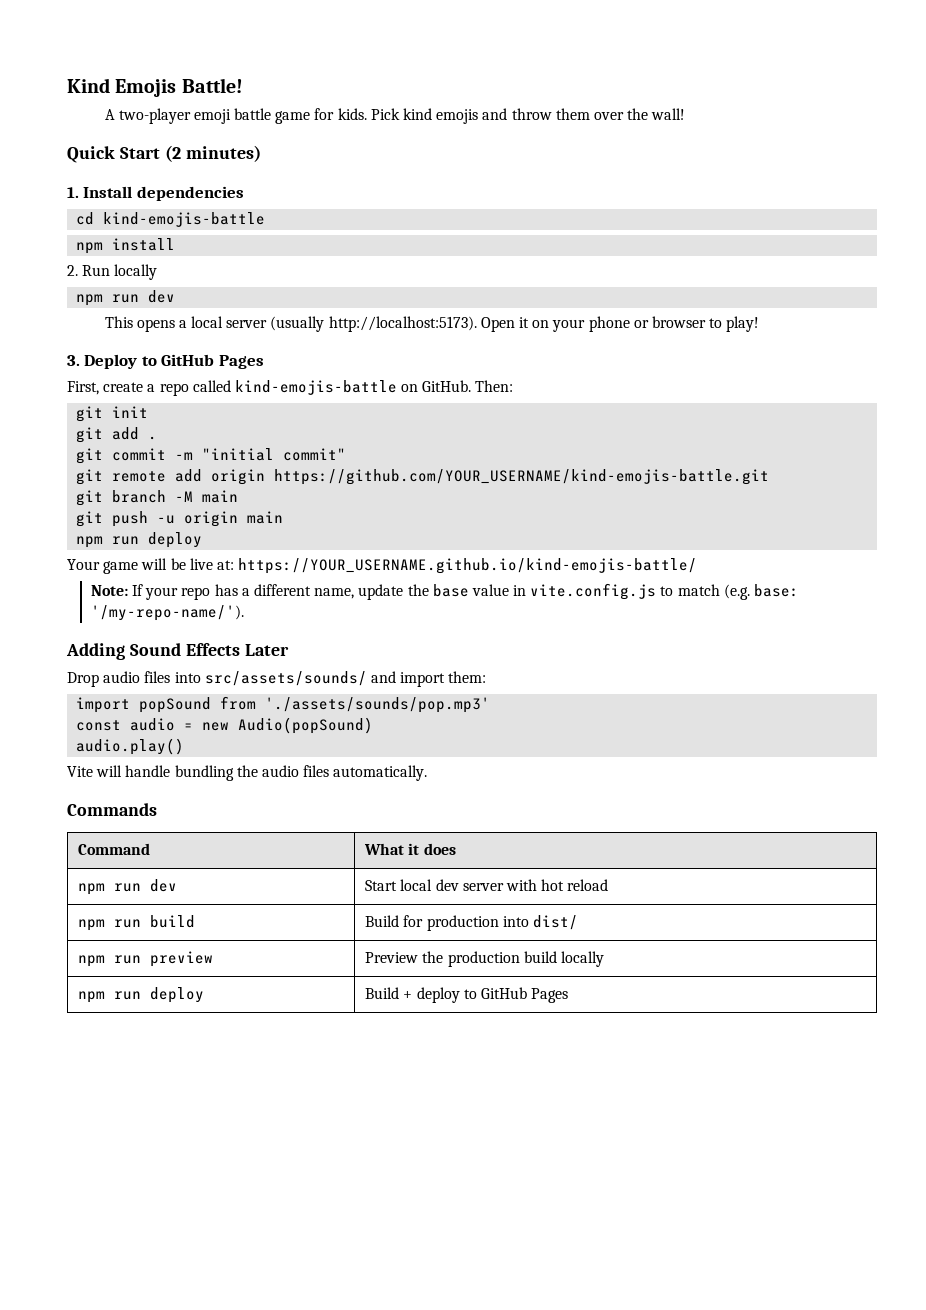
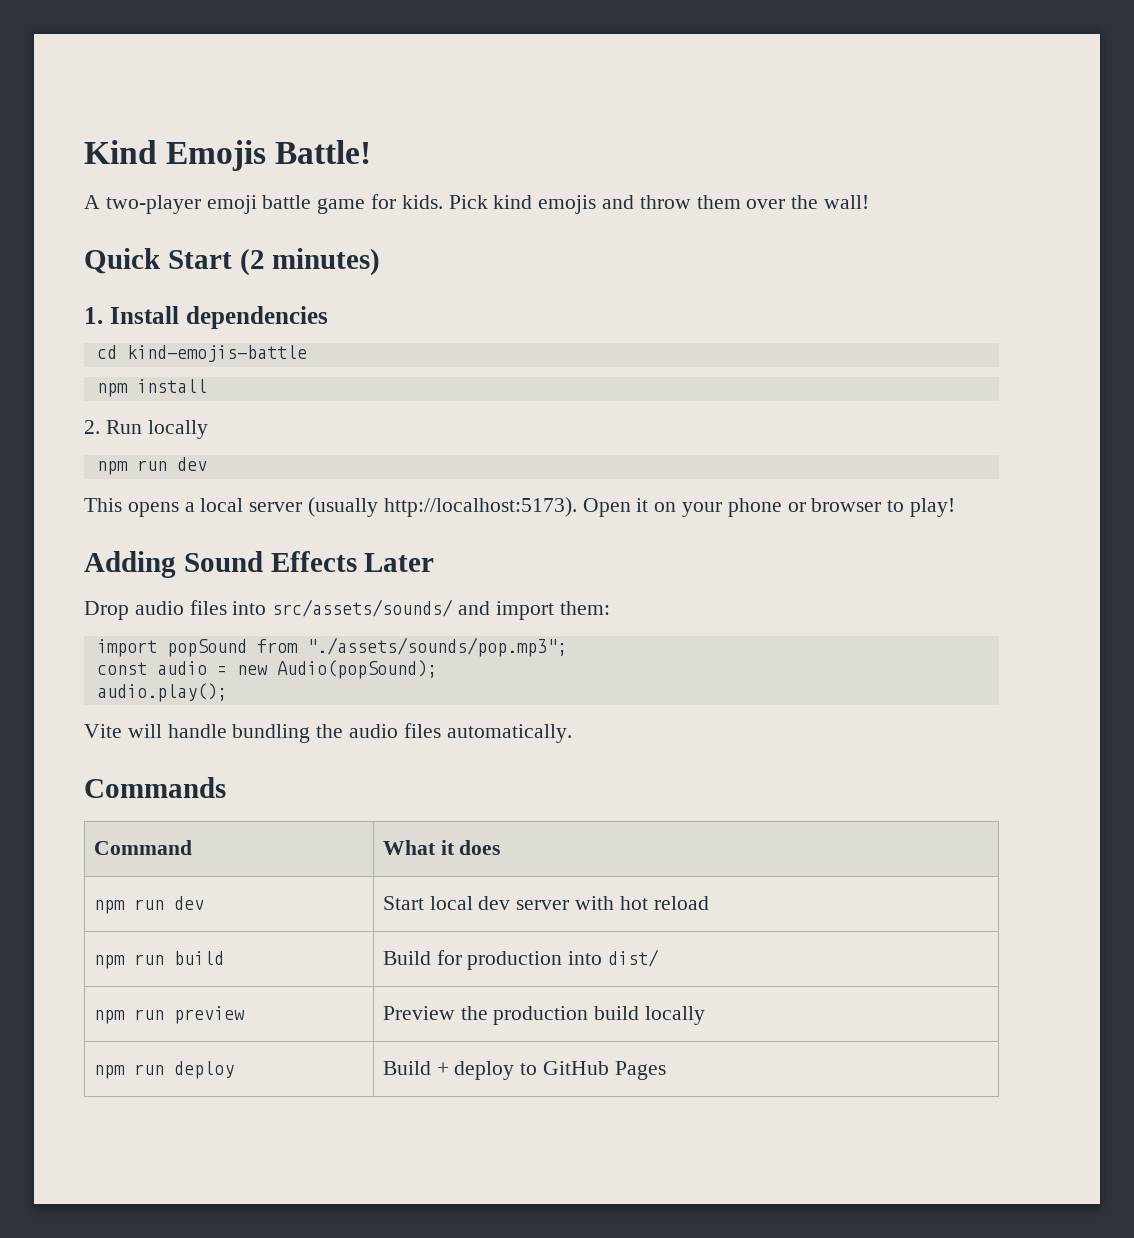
- 3. Deploy to GitHub Pages
- First, create a repo called kind-emojis-battle on GitHub. Then:
- git init
- git add .
- git commit -m "initial commit"
- git remote add origin https://github.com/YOUR_USERNAME/kind-emojis-battle.git
- git branch -M main
- git push -u origin main
- npm run deploy
- Your game will be live at: https://YOUR_USERNAME.github.io/kind-emojis-battle/
- Note: If your repo has a different name, update the base value in vite.config.js to match (e.g. base: '/my-repo-name/').
- import popSound from './assets/sounds/pop.mp3'
+ import popSound from "./assets/sounds/pop.mp3";
- const audio = new Audio(popSound)
- audio.play()
+ const audio = new Audio(popSound);
+ audio.play();

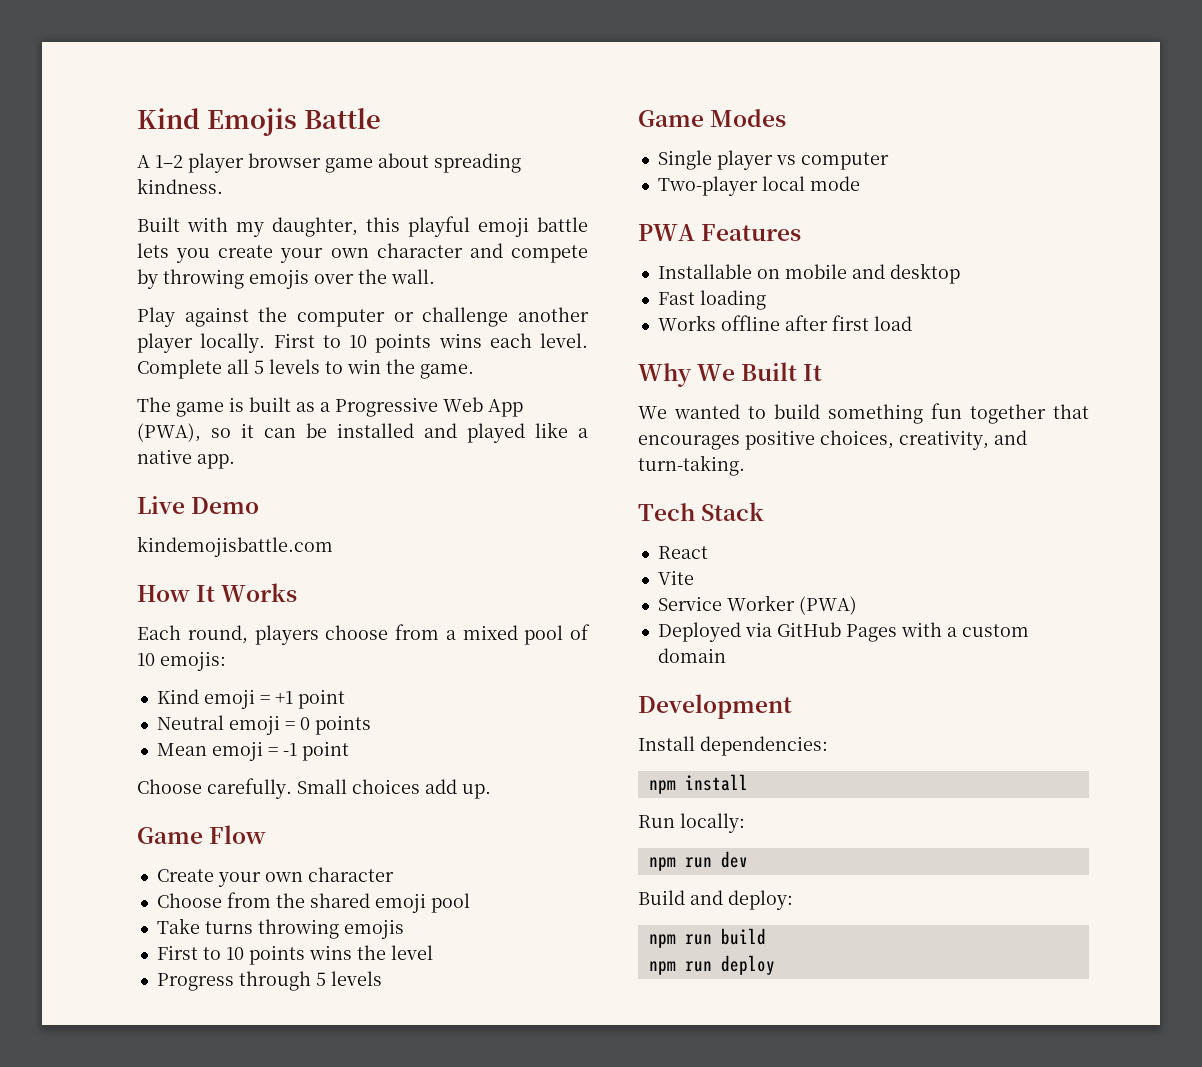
- Kind Emojis Battle!
+ Kind Emojis Battle
- A two-player emoji battle game for kids. Pick kind emojis and throw them over the wall!
- Quick Start (2 minutes)
- 1. Install dependencies
- cd kind-emojis-battle
+ A 1–2 player browser game about spreading kindness.
+ Built with my daughter, this playful emoji battle lets you create your own character and compete by throwing emojis over the wall.
+ Play against the computer or challenge another player locally. First to 10 points wins each level. Complete all 5 levels to win the game.
+ The game is built as a Progressive Web App (PWA), so it can be installed and played like a native app.
+ Live Demo
+ kindemojisbattle.com
+ How It Works
+ Each round, players choose from a mixed pool of 10 emojis:
+ Kind emoji = +1 point
+ Neutral emoji = 0 points
+ Mean emoji = -1 point
+ Choose carefully. Small choices add up.
+ Game Flow
+ Create your own character
+ Choose from the shared emoji pool
+ Take turns throwing emojis
+ First to 10 points wins the level
+ Progress through 5 levels
+ Game Modes
+ Single player vs computer
+ Two-player local mode
+ PWA Features
+ Installable on mobile and desktop
+ Fast loading
+ Works offline after first load
+ Why We Built It
+ We wanted to build something fun together that encourages positive choices, creativity, and turn-taking.
+ Tech Stack
+ React
+ Vite
+ Service Worker (PWA)
+ Deployed via GitHub Pages with a custom domain
+ Development
+ Install dependencies:
- 2. Run locally
+ Run locally:
- This opens a local server (usually http://localhost:5173). Open it on your phone or browser to play!
- Adding Sound Effects Later
- Drop audio files into src/assets/sounds/ and import them:
- import popSound from "./assets/sounds/pop.mp3";
- const audio = new Audio(popSound);
- audio.play();
- Vite will handle bundling the audio files automatically.
- Commands
- Command | What it does
- npm run dev | Start local dev server with hot reload
- npm run build | Build for production into dist/
- npm run preview | Preview the production build locally
- npm run deploy | Build + deploy to GitHub Pages
+ Build and deploy:
+ npm run build
+ npm run deploy

